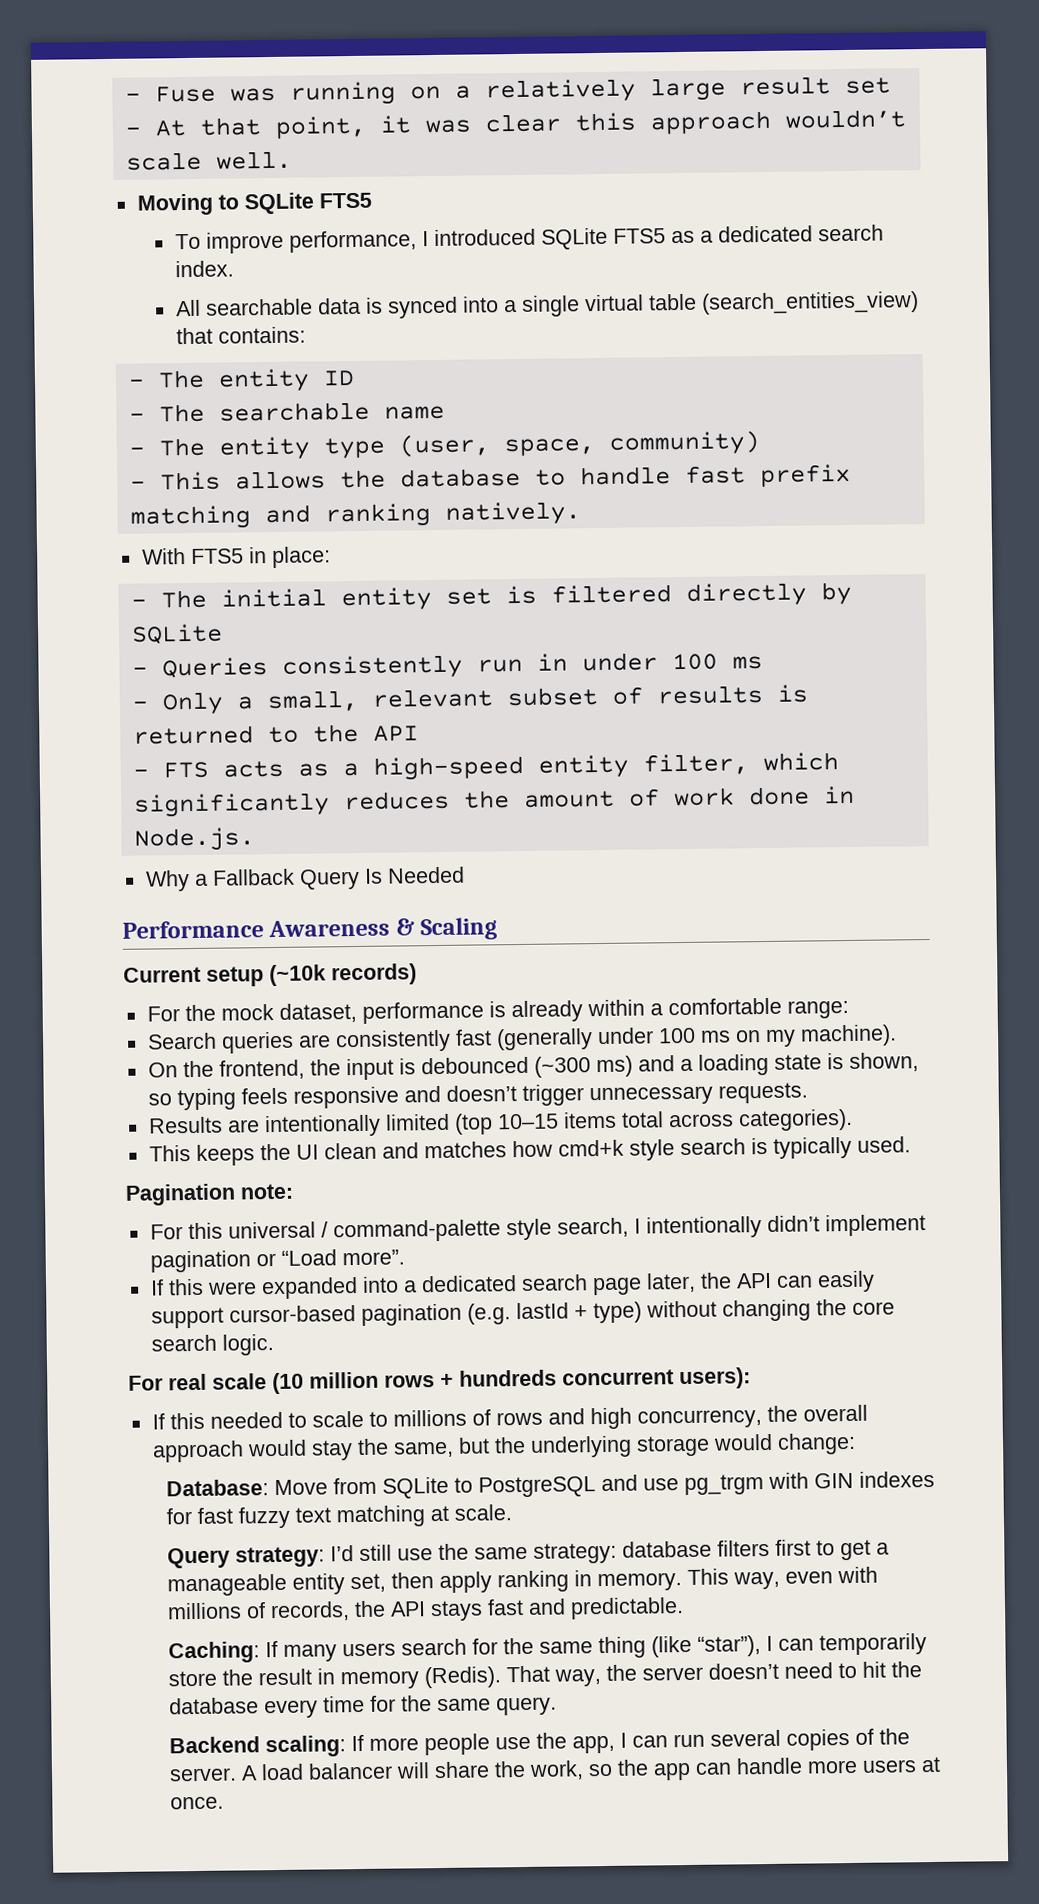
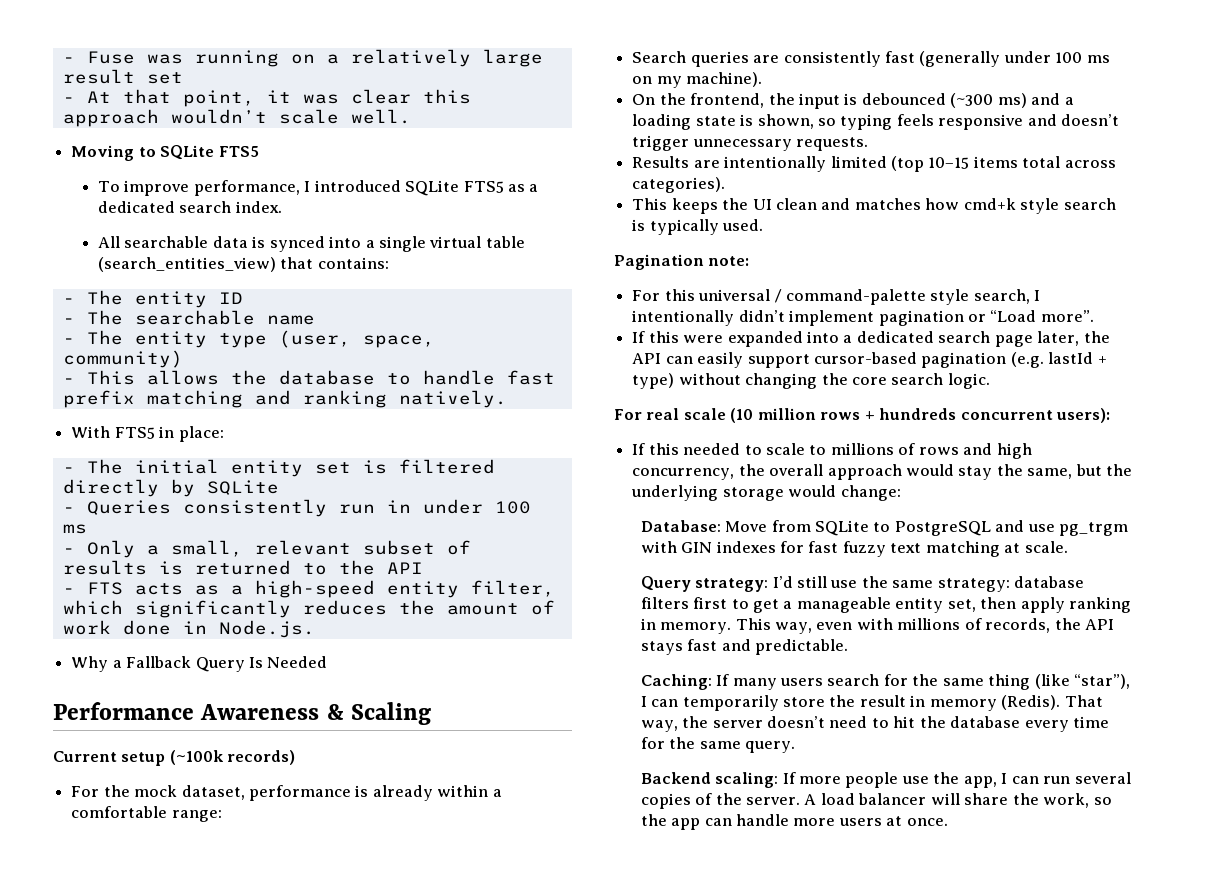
- Current setup (~10k records)
+ Current setup (~100k records)

